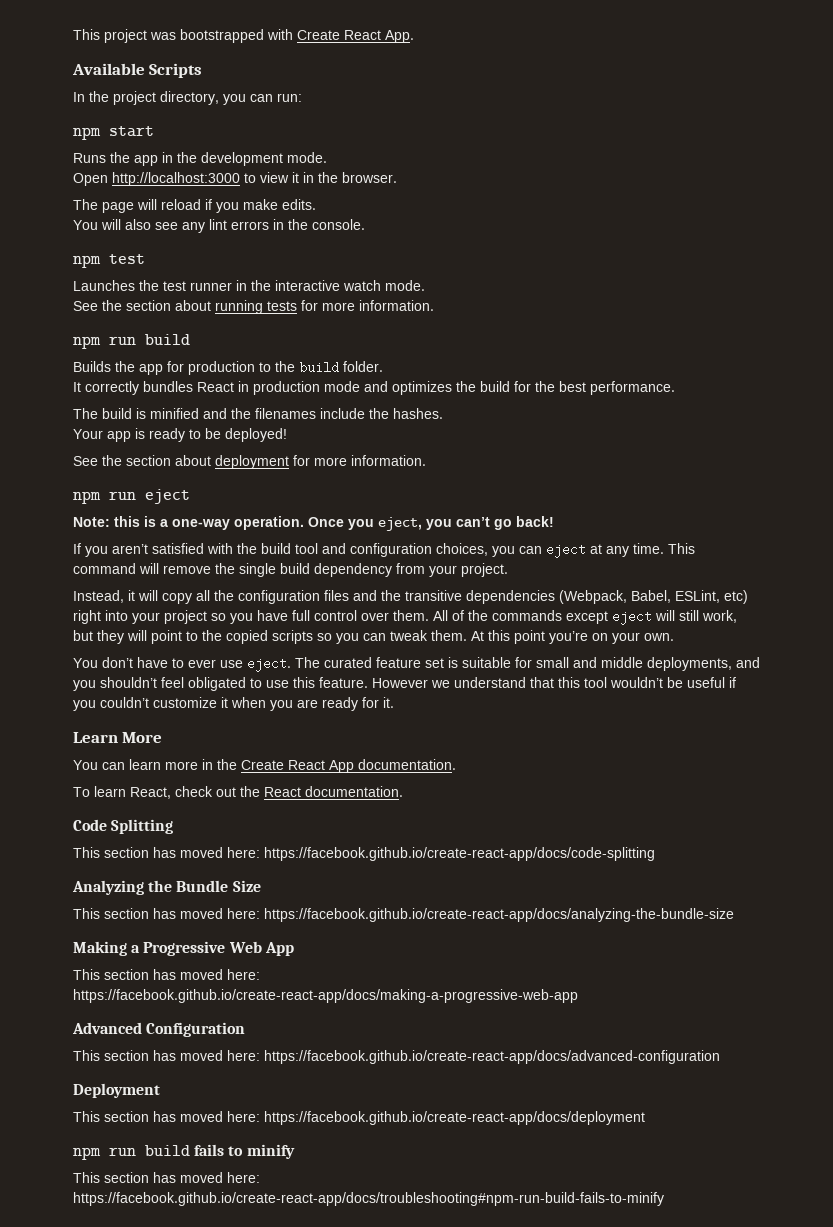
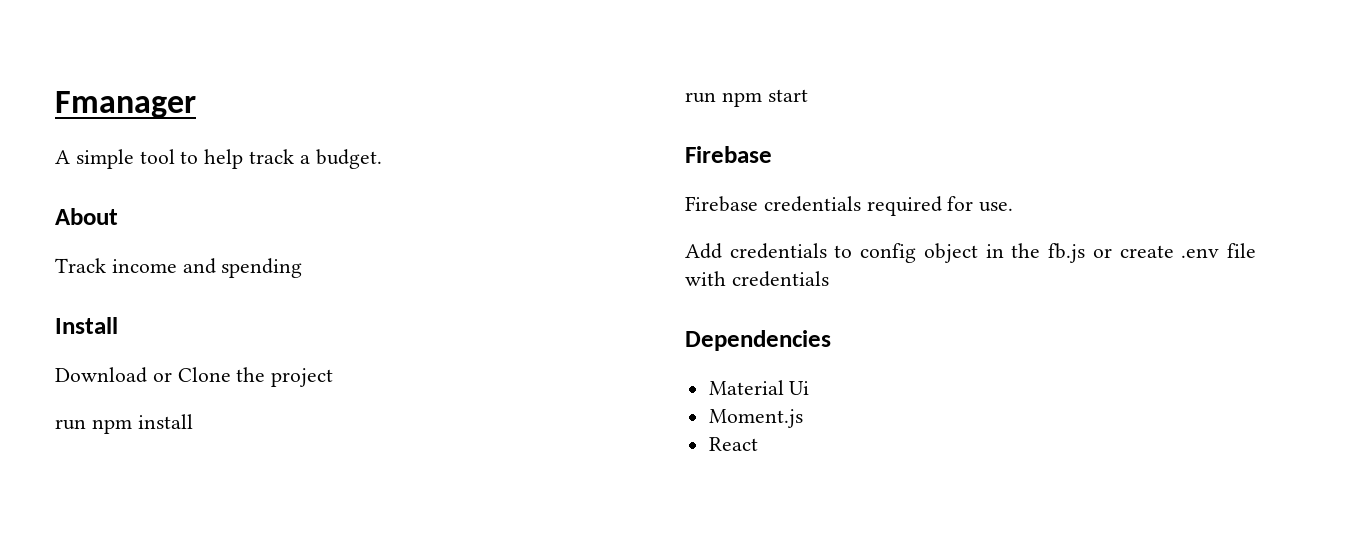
- This project was bootstrapped with Create React App.
- Available Scripts
- In the project directory, you can run:
- npm start
- Runs the app in the development mode.
- Open http://localhost:3000 to view it in the browser.
- The page will reload if you make edits.
- You will also see any lint errors in the console.
- npm test
- Launches the test runner in the interactive watch mode.
- See the section about running tests for more information.
- npm run build
- Builds the app for production to the build folder.
- It correctly bundles React in production mode and optimizes the build for the best performance.
- The build is minified and the filenames include the hashes.
- Your app is ready to be deployed!
- See the section about deployment for more information.
- npm run eject
- Note: this is a one-way operation. Once you eject, you can’t go back!
- If you aren’t satisfied with the build tool and configuration choices, you can eject at any time. This command will remove the single build dependency from your project.
- Instead, it will copy all the configuration files and the transitive dependencies (Webpack, Babel, ESLint, etc) right into your project so you have full control over them. All of the commands except eject will still work, but they will point to the copied scripts so you can tweak them. At this point you’re on your own.
- You don’t have to ever use eject. The curated feature set is suitable for small and middle deployments, and you shouldn’t feel obligated to use this feature. However we understand that this tool wouldn’t be useful if you couldn’t customize it when you are ready for it.
- Learn More
- You can learn more in the Create React App documentation.
- To learn React, check out the React documentation.
- Code Splitting
- This section has moved here: https://facebook.github.io/create-react-app/docs/code-splitting
- Analyzing the Bundle Size
- This section has moved here: https://facebook.github.io/create-react-app/docs/analyzing-the-bundle-size
- Making a Progressive Web App
- This section has moved here: https://facebook.github.io/create-react-app/docs/making-a-progressive-web-app
- Advanced Configuration
- This section has moved here: https://facebook.github.io/create-react-app/docs/advanced-configuration
- Deployment
- This section has moved here: https://facebook.github.io/create-react-app/docs/deployment
- npm run build fails to minify
- This section has moved here: https://facebook.github.io/create-react-app/docs/troubleshooting#npm-run-build-fails-to-minify
+ Fmanager
+ A simple tool to help track a budget.
+ About
+ Track income and spending
+ Install
+ Download or Clone the project
+ run npm install
+ run npm start
+ Firebase
+ Firebase credentials required for use.
+ Add credentials to config object in the fb.js or create .env file with credentials
+ Dependencies
+ Material Ui
+ Moment.js
+ React

